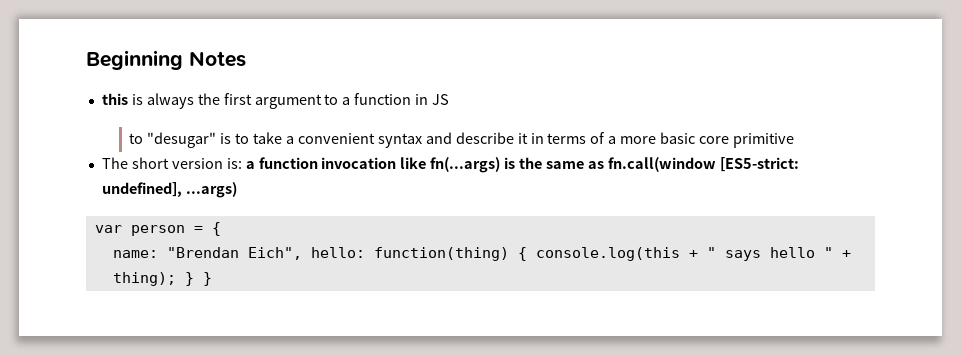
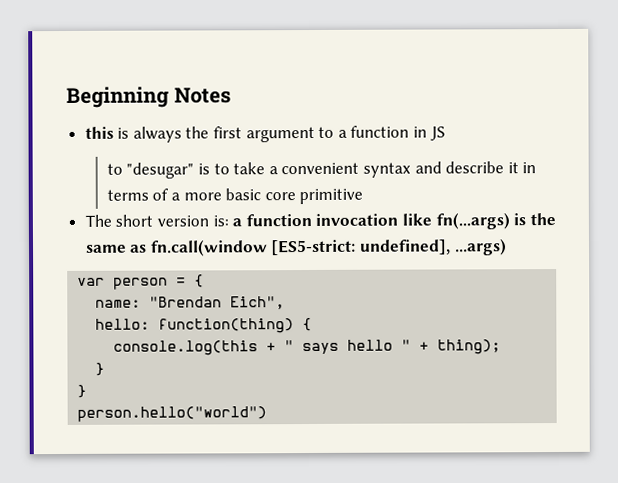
- name: "Brendan Eich", hello: function(thing) { console.log(this + " says hello " + thing); } }
+ name: "Brendan Eich",
+ hello: function(thing) {
+ console.log(this + " says hello " + thing);
+ }
+ }
+ person.hello("world")

